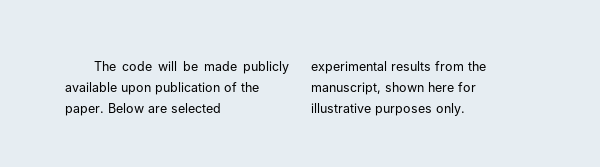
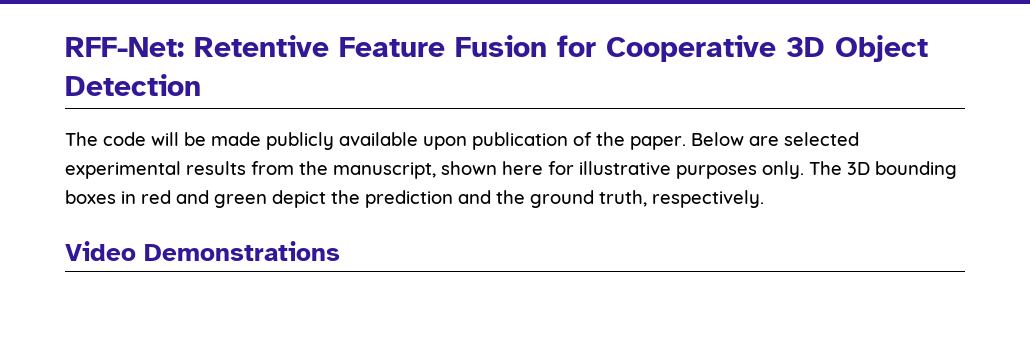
+ RFF-Net: Retentive Feature Fusion for Cooperative 3D Object Detection
+ The 3D bounding boxes in red and green depict the prediction and the ground truth, respectively.
+ Video Demonstrations

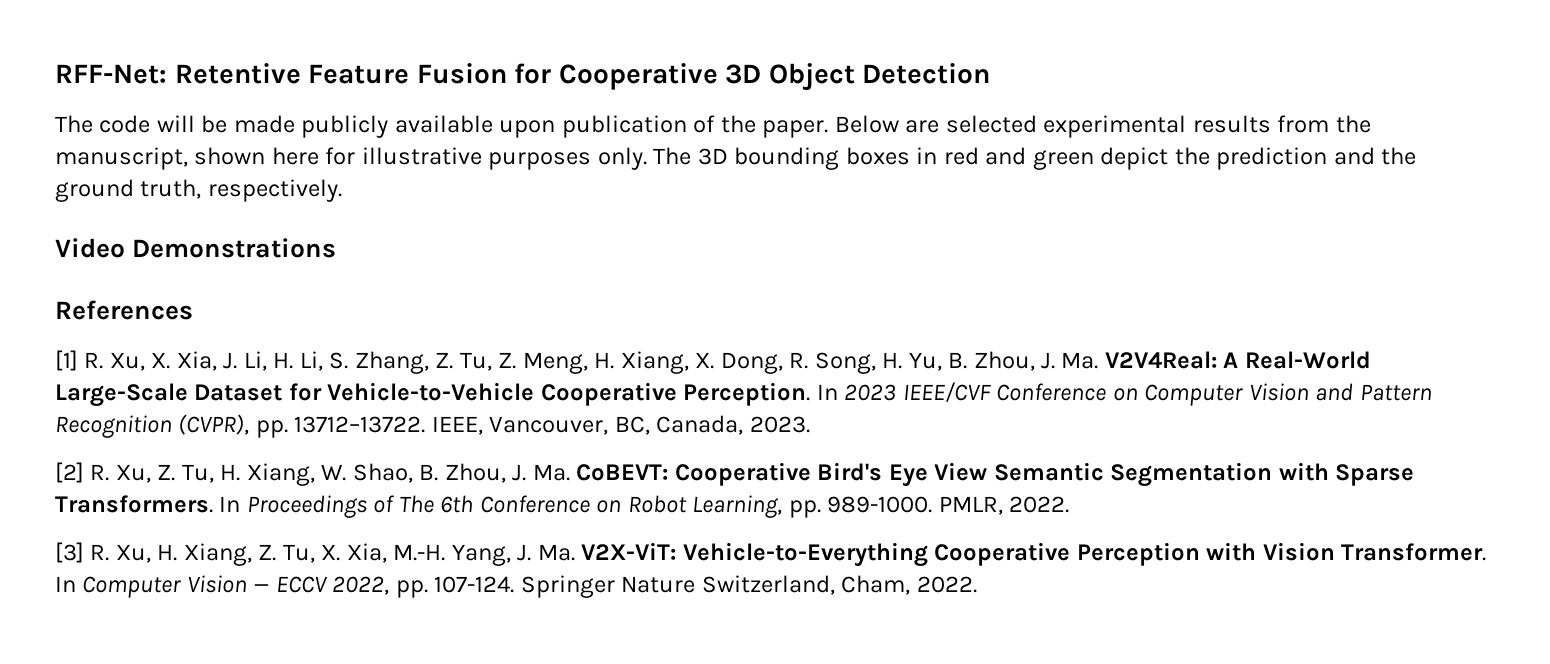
+ References
+ [1] R. Xu, X. Xia, J. Li, H. Li, S. Zhang, Z. Tu, Z. Meng, H. Xiang, X. Dong, R. Song, H. Yu, B. Zhou, J. Ma. V2V4Real: A Real-World Large-Scale Dataset for Vehicle-to-Vehicle Cooperative Perception. In 2023 IEEE/CVF Conference on Computer Vision and Pattern Recognition (CVPR), pp. 13712–13722. IEEE, Vancouver, BC, Canada, 2023.
+ [2] R. Xu, Z. Tu, H. Xiang, W. Shao, B. Zhou, J. Ma. CoBEVT: Cooperative Bird's Eye View Semantic Segmentation with Sparse Transformers. In Proceedings of The 6th Conference on Robot Learning, pp. 989-1000. PMLR, 2022.
+ [3] R. Xu, H. Xiang, Z. Tu, X. Xia, M.-H. Yang, J. Ma. V2X-ViT: Vehicle-to-Everything Cooperative Perception with Vision Transformer. In Computer Vision — ECCV 2022, pp. 107-124. Springer Nature Switzerland, Cham, 2022.

